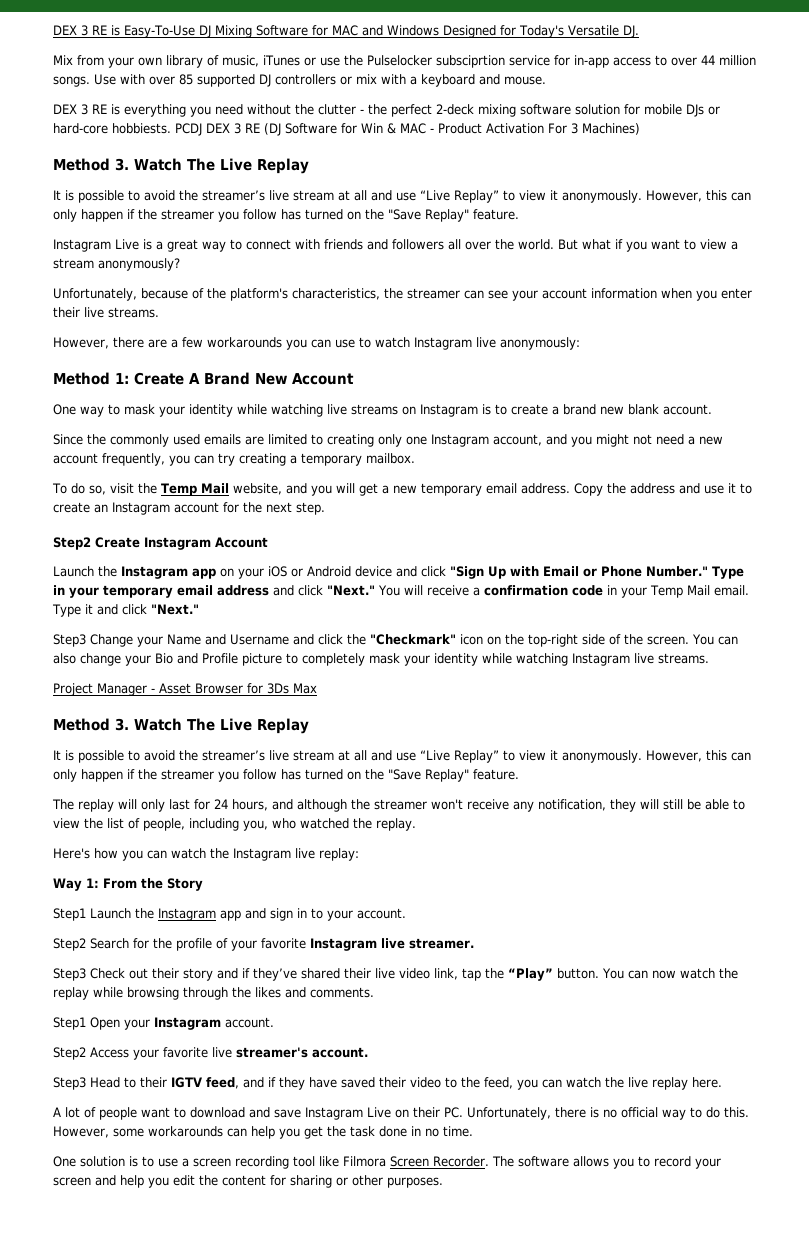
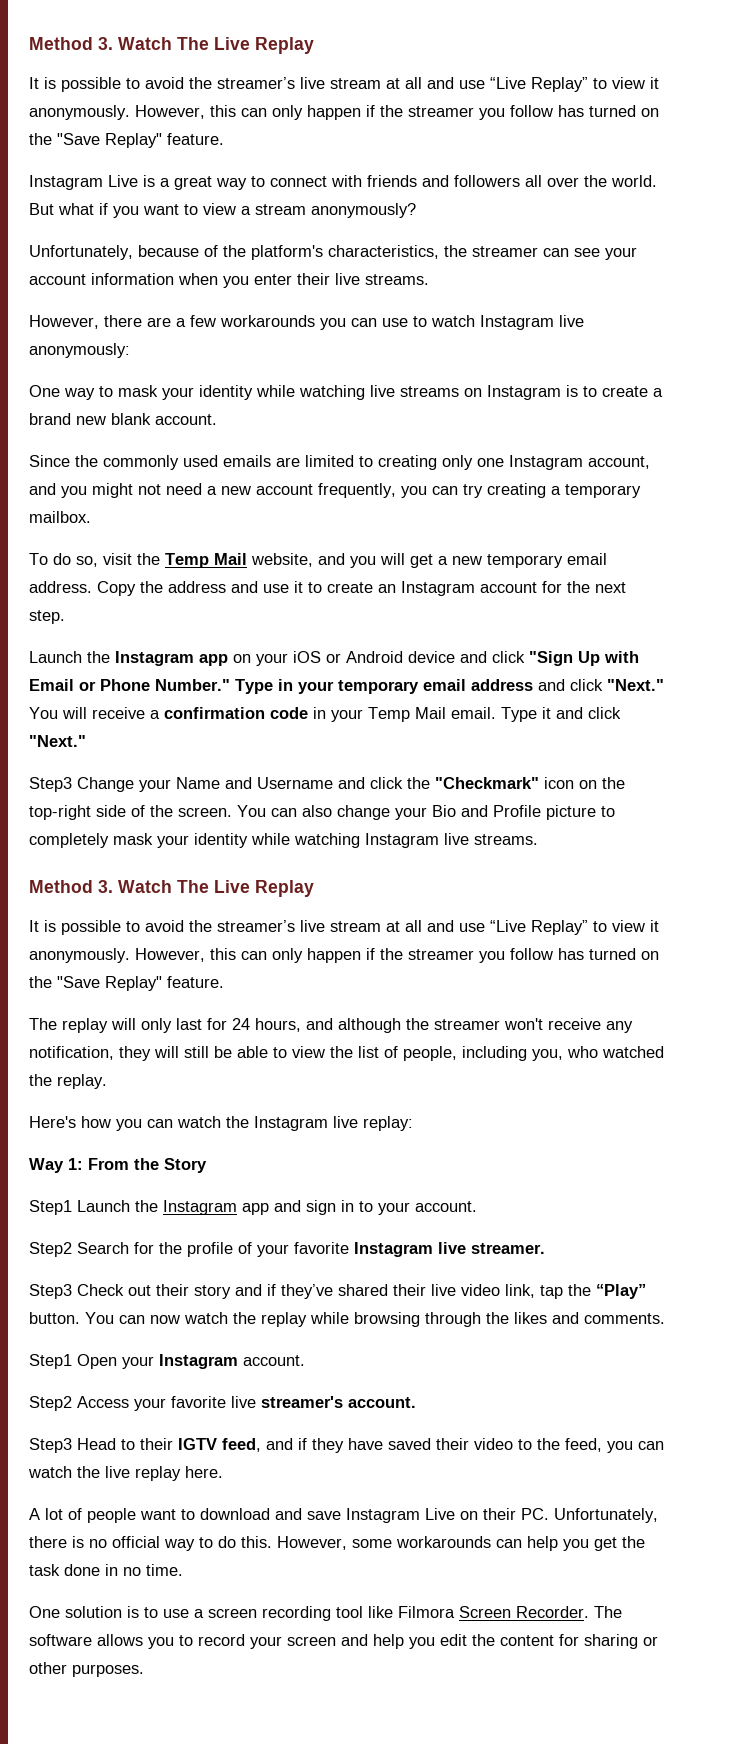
- DEX 3 RE is Easy-To-Use DJ Mixing Software for MAC and Windows Designed for Today's Versatile DJ.
- Mix from your own library of music, iTunes or use the Pulselocker subsciprtion service for in-app access to over 44 million songs. Use with over 85 supported DJ controllers or mix with a keyboard and mouse.
- DEX 3 RE is everything you need without the clutter - the perfect 2-deck mixing software solution for mobile DJs or hard-core hobbiests. PCDJ DEX 3 RE (DJ Software for Win & MAC - Product Activation For 3 Machines)
- Method 1: Create A Brand New Account
- Step2 Create Instagram Account
- Project Manager - Asset Browser for 3Ds Max

